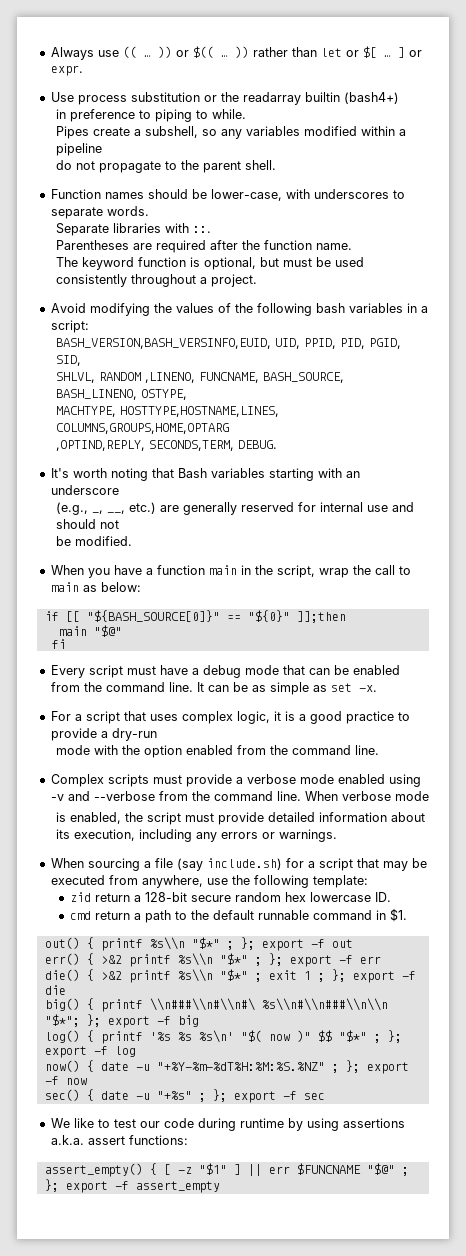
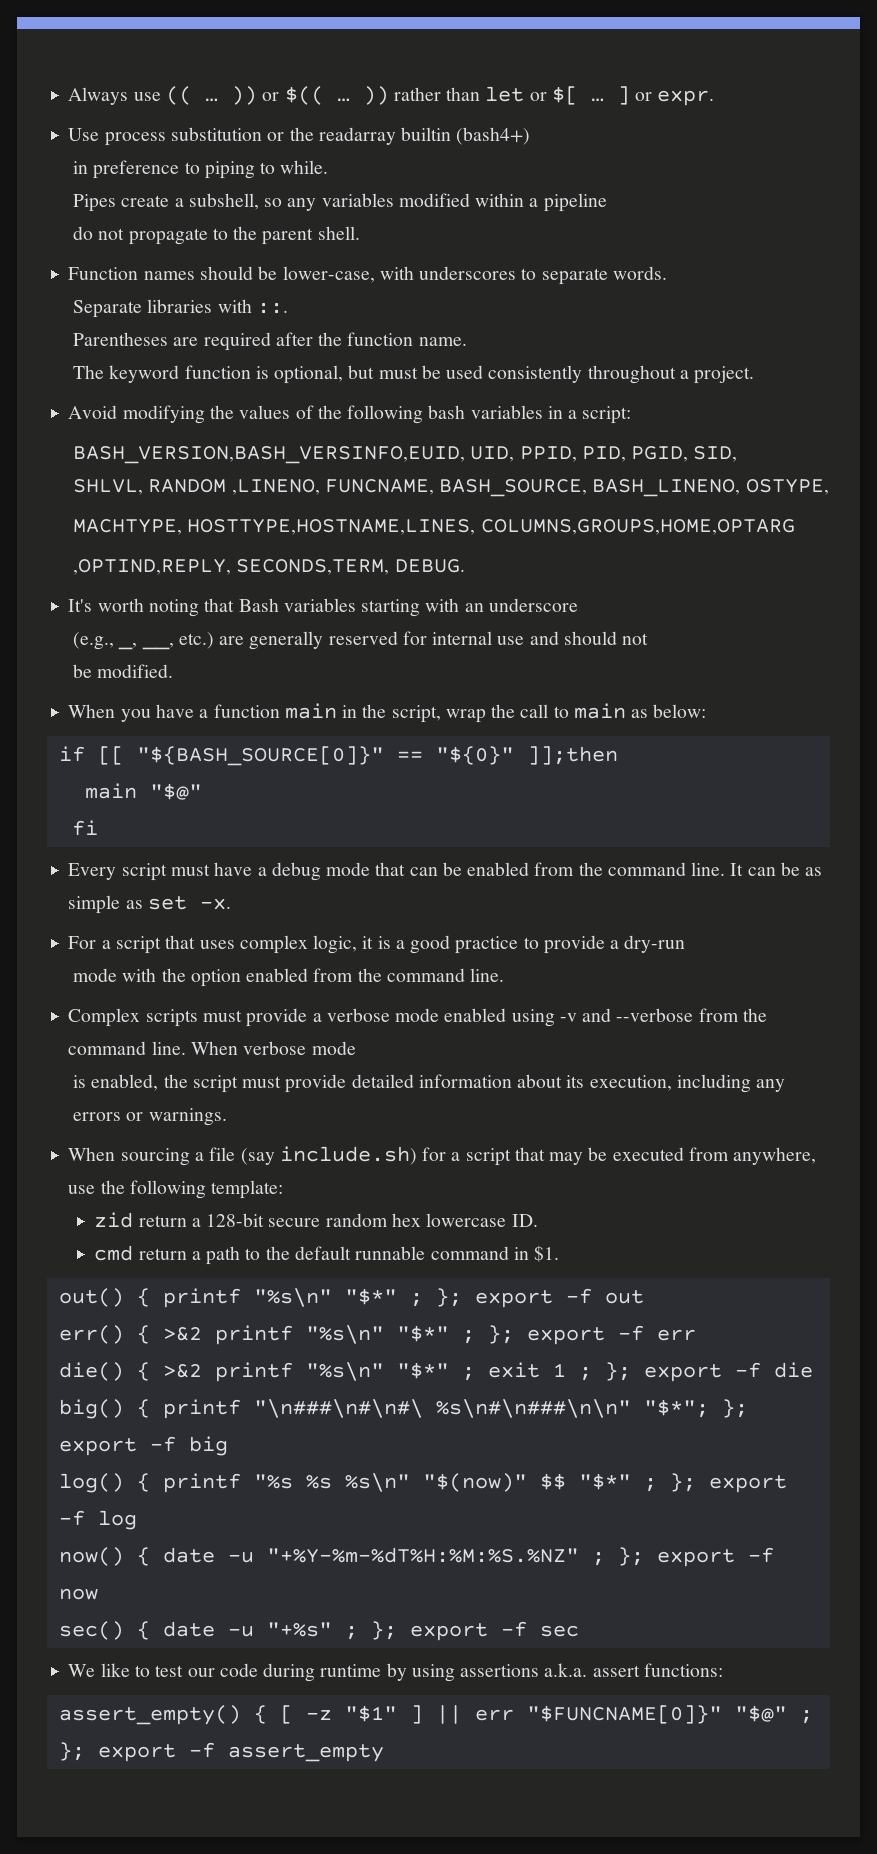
- out() { printf %s\\n "$*" ; }; export -f out
+ out() { printf "%s\n" "$*" ; }; export -f out
- err() { >&2 printf %s\\n "$*" ; }; export -f err
+ err() { >&2 printf "%s\n" "$*" ; }; export -f err
- die() { >&2 printf %s\\n "$*" ; exit 1 ; }; export -f die
+ die() { >&2 printf "%s\n" "$*" ; exit 1 ; }; export -f die
- big() { printf \\n###\\n#\\n#\ %s\\n#\\n###\\n\\n "$*"; }; export -f big
+ big() { printf "\n###\n#\n#\ %s\n#\n###\n\n" "$*"; }; export -f big
- log() { printf '%s %s %s\n' "$( now )" $$ "$*" ; }; export -f log
+ log() { printf "%s %s %s\n" "$(now)" $$ "$*" ; }; export -f log
- assert_empty() { [ -z "$1" ] || err $FUNCNAME "$@" ; }; export -f assert_empty
+ assert_empty() { [ -z "$1" ] || err "$FUNCNAME[0]}" "$@" ; }; export -f assert_empty

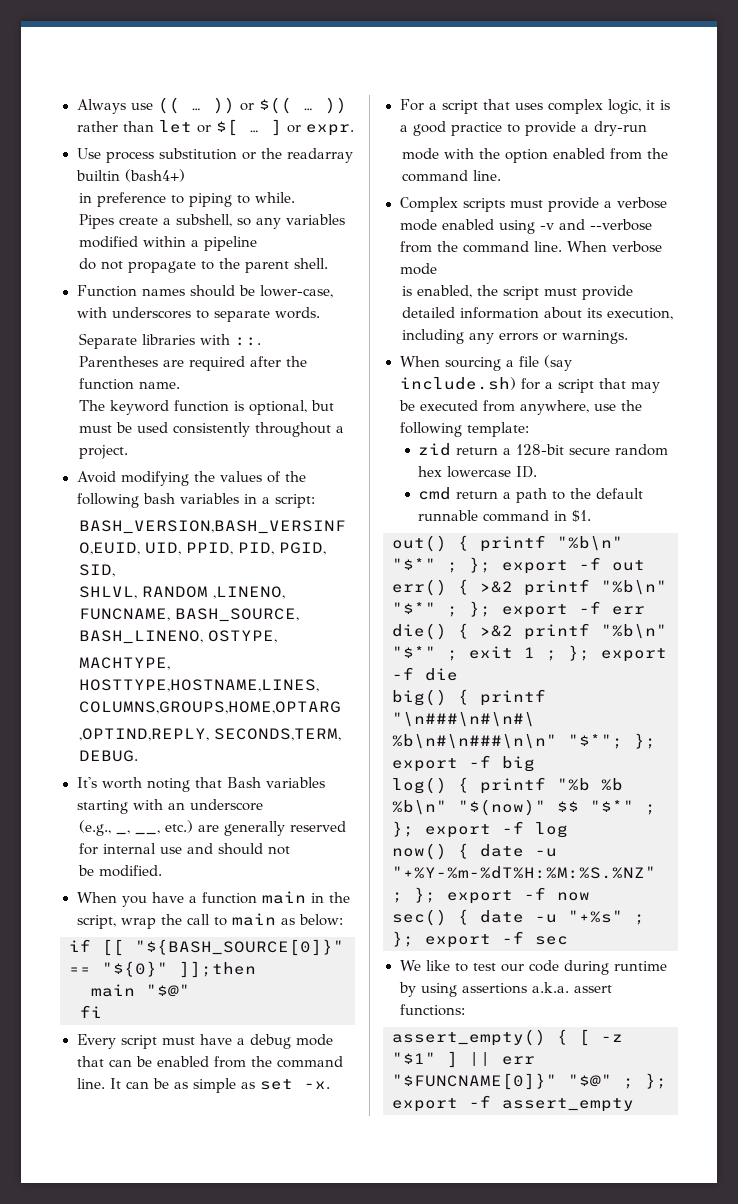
- out() { printf "%s\n" "$*" ; }; export -f out
+ out() { printf "%b\n" "$*" ; }; export -f out
- err() { >&2 printf "%s\n" "$*" ; }; export -f err
+ err() { >&2 printf "%b\n" "$*" ; }; export -f err
- die() { >&2 printf "%s\n" "$*" ; exit 1 ; }; export -f die
+ die() { >&2 printf "%b\n" "$*" ; exit 1 ; }; export -f die
- big() { printf "\n###\n#\n#\ %s\n#\n###\n\n" "$*"; }; export -f big
+ big() { printf "\n###\n#\n#\ %b\n#\n###\n\n" "$*"; }; export -f big
- log() { printf "%s %s %s\n" "$(now)" $$ "$*" ; }; export -f log
+ log() { printf "%b %b %b\n" "$(now)" $$ "$*" ; }; export -f log

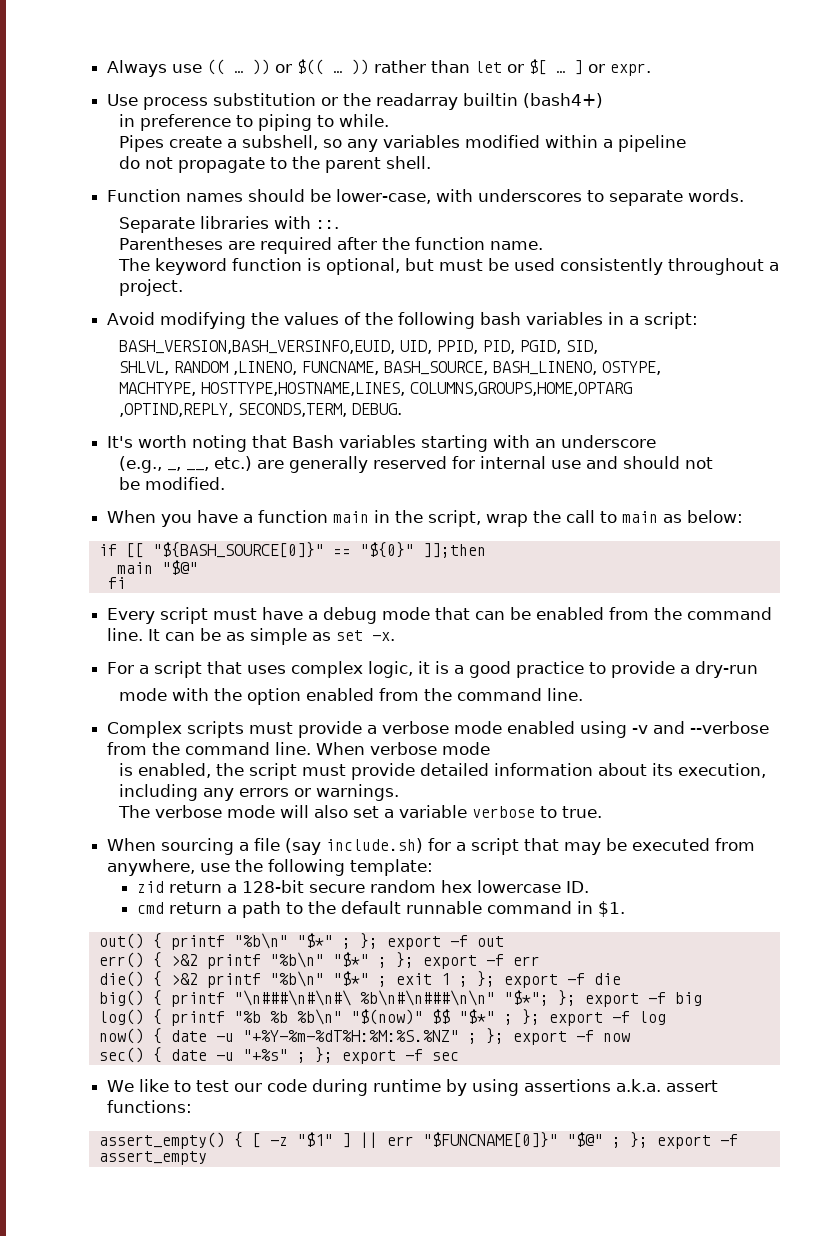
+ The verbose mode will also set a variable verbose to true.

